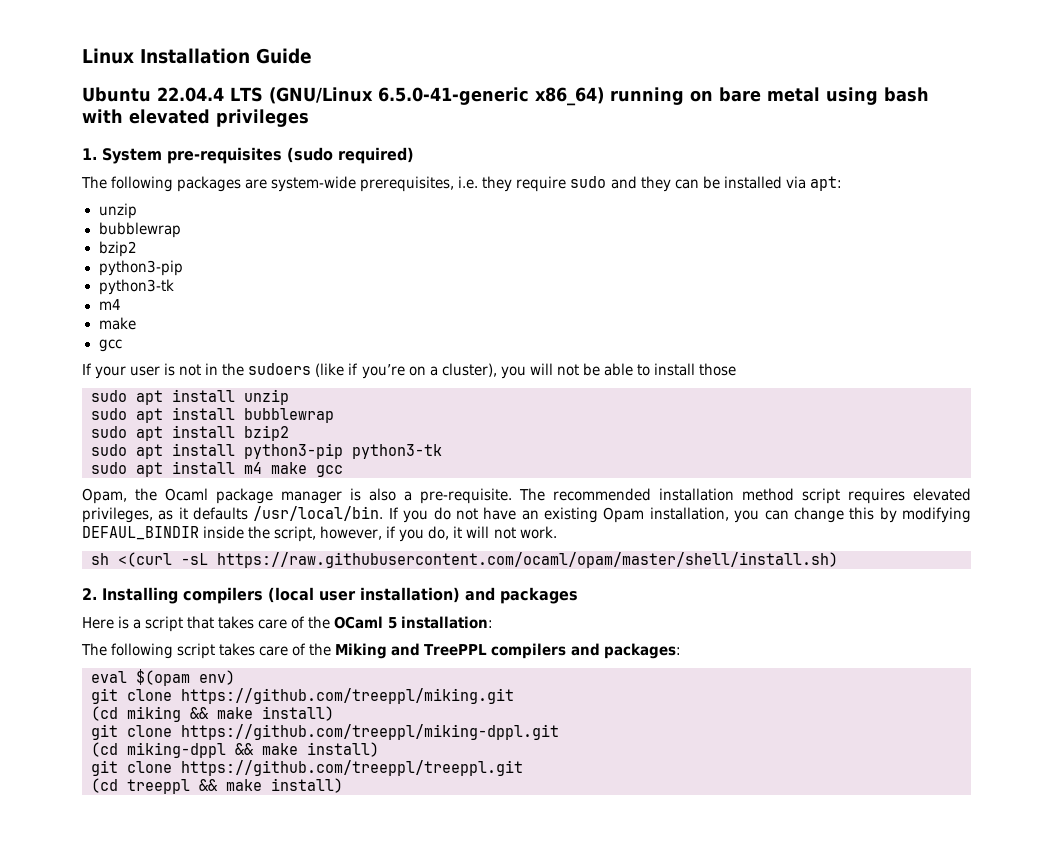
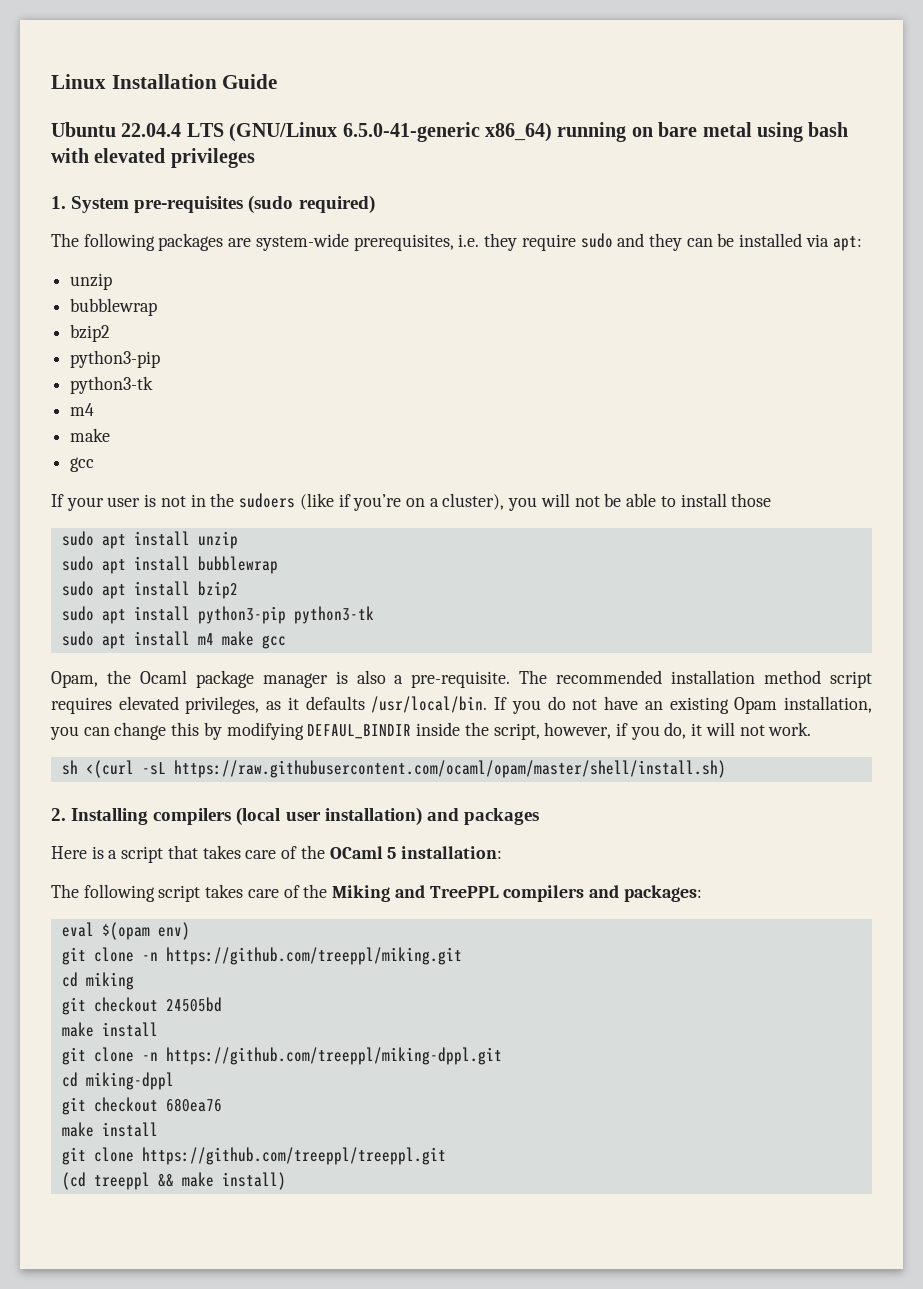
- git clone https://github.com/treeppl/miking.git
+ git clone -n https://github.com/treeppl/miking.git
- (cd miking && make install)
- git clone https://github.com/treeppl/miking-dppl.git
+ cd miking
+ git checkout 24505bd
+ make install
+ git clone -n https://github.com/treeppl/miking-dppl.git
- (cd miking-dppl && make install)
+ cd miking-dppl
+ git checkout 680ea76
+ make install

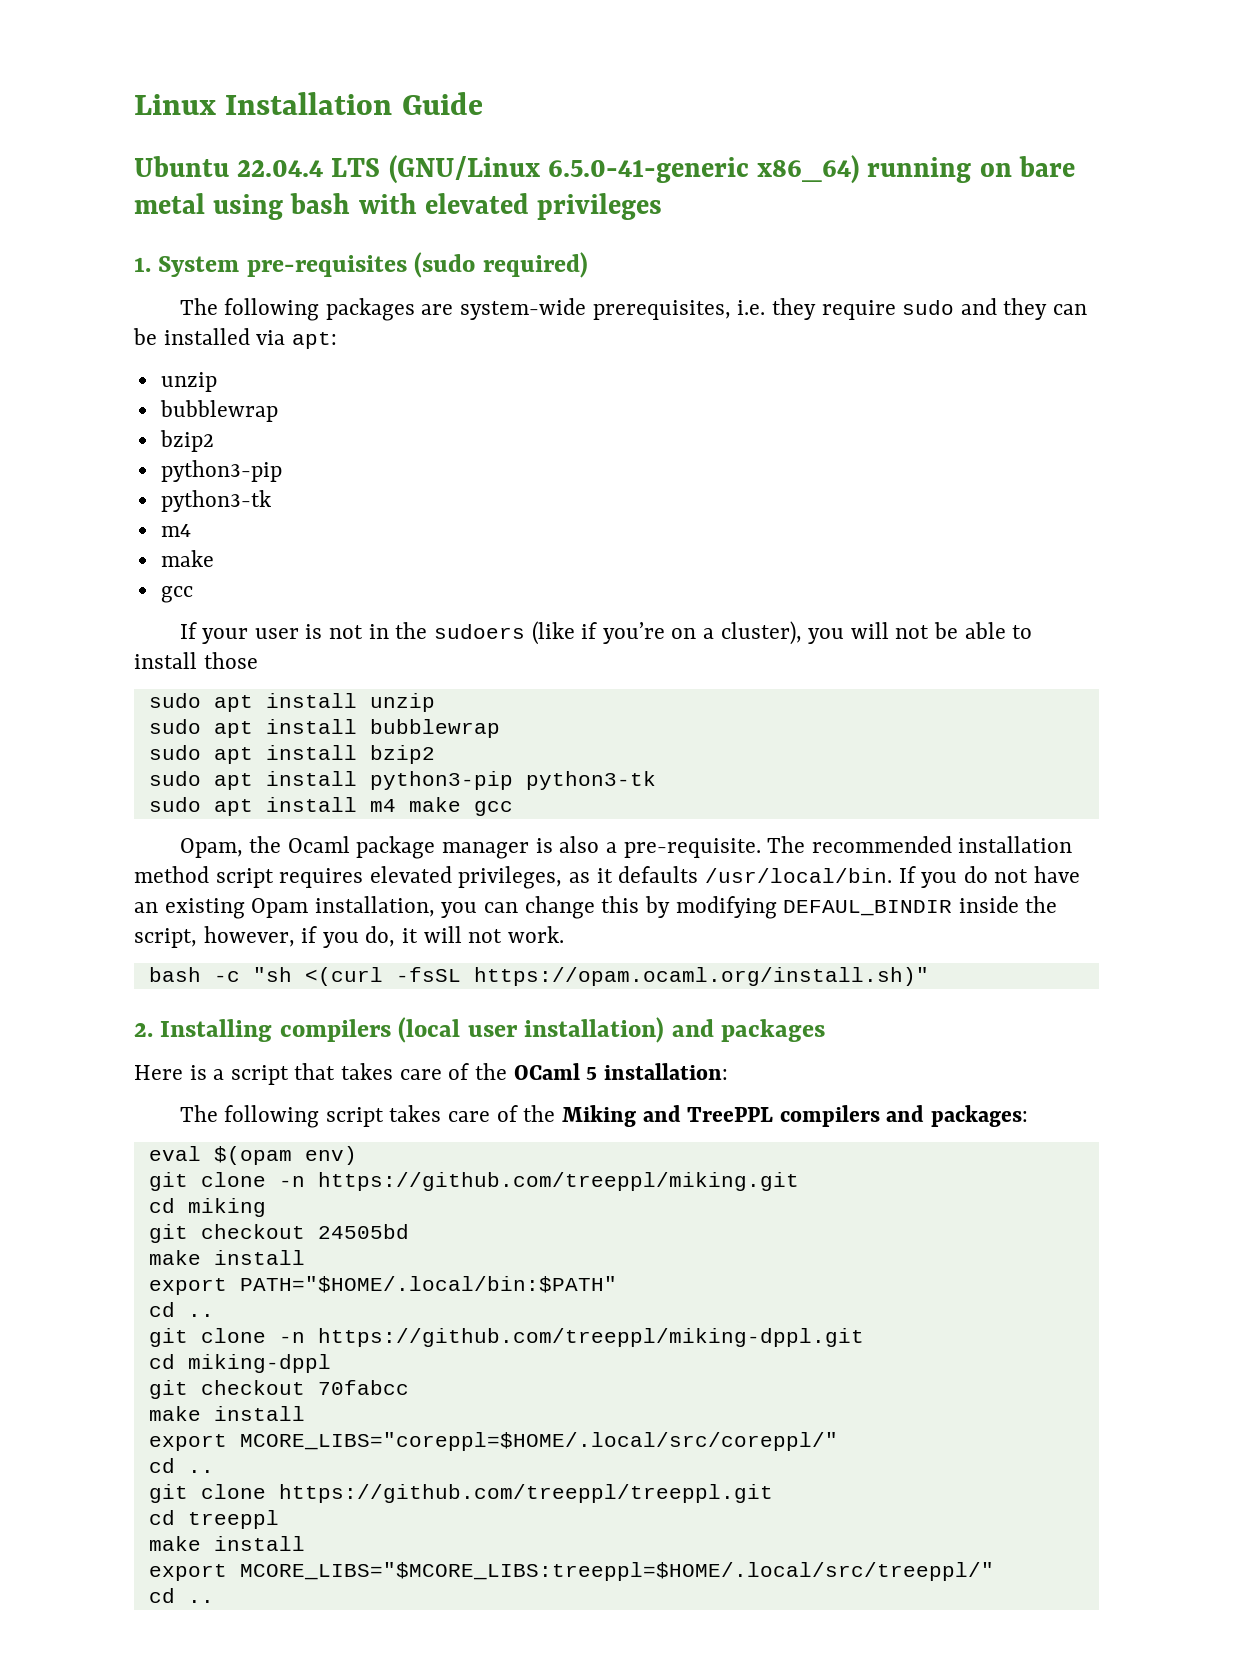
- sh <(curl -sL https://raw.githubusercontent.com/ocaml/opam/master/shell/install.sh)
+ bash -c "sh <(curl -fsSL https://opam.ocaml.org/install.sh)"
+ export PATH="$HOME/.local/bin:$PATH"
+ cd ..
- git checkout 680ea76
+ git checkout 70fabcc
  make install
+ export MCORE_LIBS="coreppl=$HOME/.local/src/coreppl/"
+ cd ..
- (cd treeppl && make install)
+ cd treeppl
+ make install
+ export MCORE_LIBS="$MCORE_LIBS:treeppl=$HOME/.local/src/treeppl/"
+ cd ..

